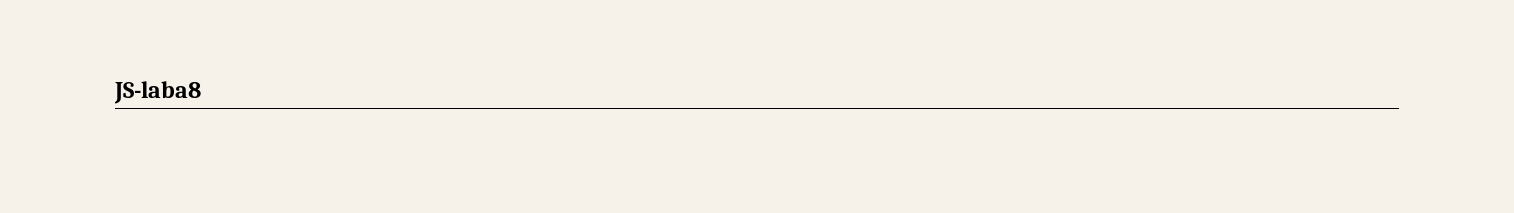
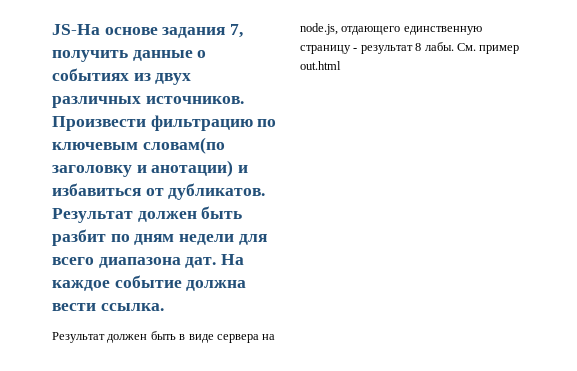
- JS-laba8
+ JS-На основе задания 7, получить данные о событиях из двух различных источников. Произвести фильтрацию по ключевым словам(по заголовку и анотации) и избавиться от дубликатов. Результат должен быть разбит по дням недели для всего диапазона дат. На каждое событие должна вести ссылка.
+ Результат должен быть в виде сервера на node.js, отдающего единственную страницу - результат 8 лабы. См. пример out.html

